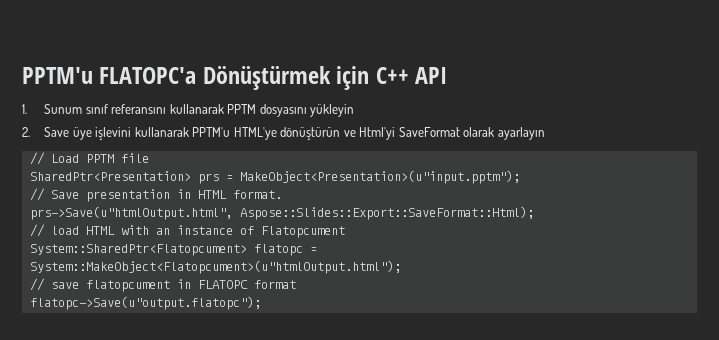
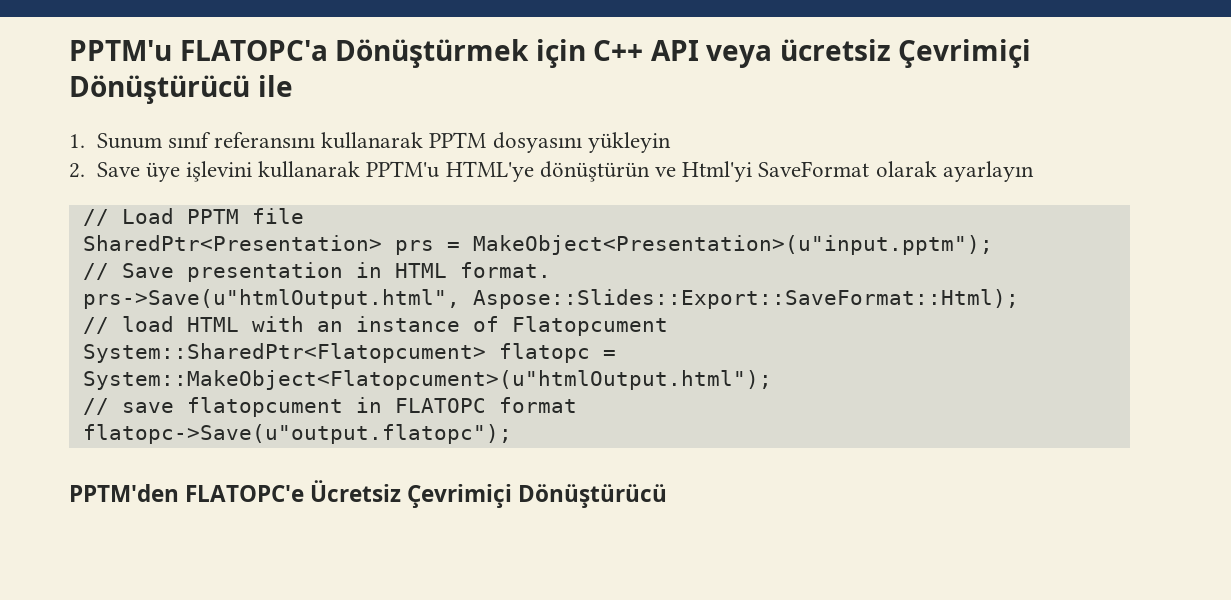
- PPTM'u FLATOPC'a Dönüştürmek için C++ API
+ PPTM'u FLATOPC'a Dönüştürmek için C++ API veya ücretsiz Çevrimiçi Dönüştürücü ile
+ PPTM'den FLATOPC'e Ücretsiz Çevrimiçi Dönüştürücü

